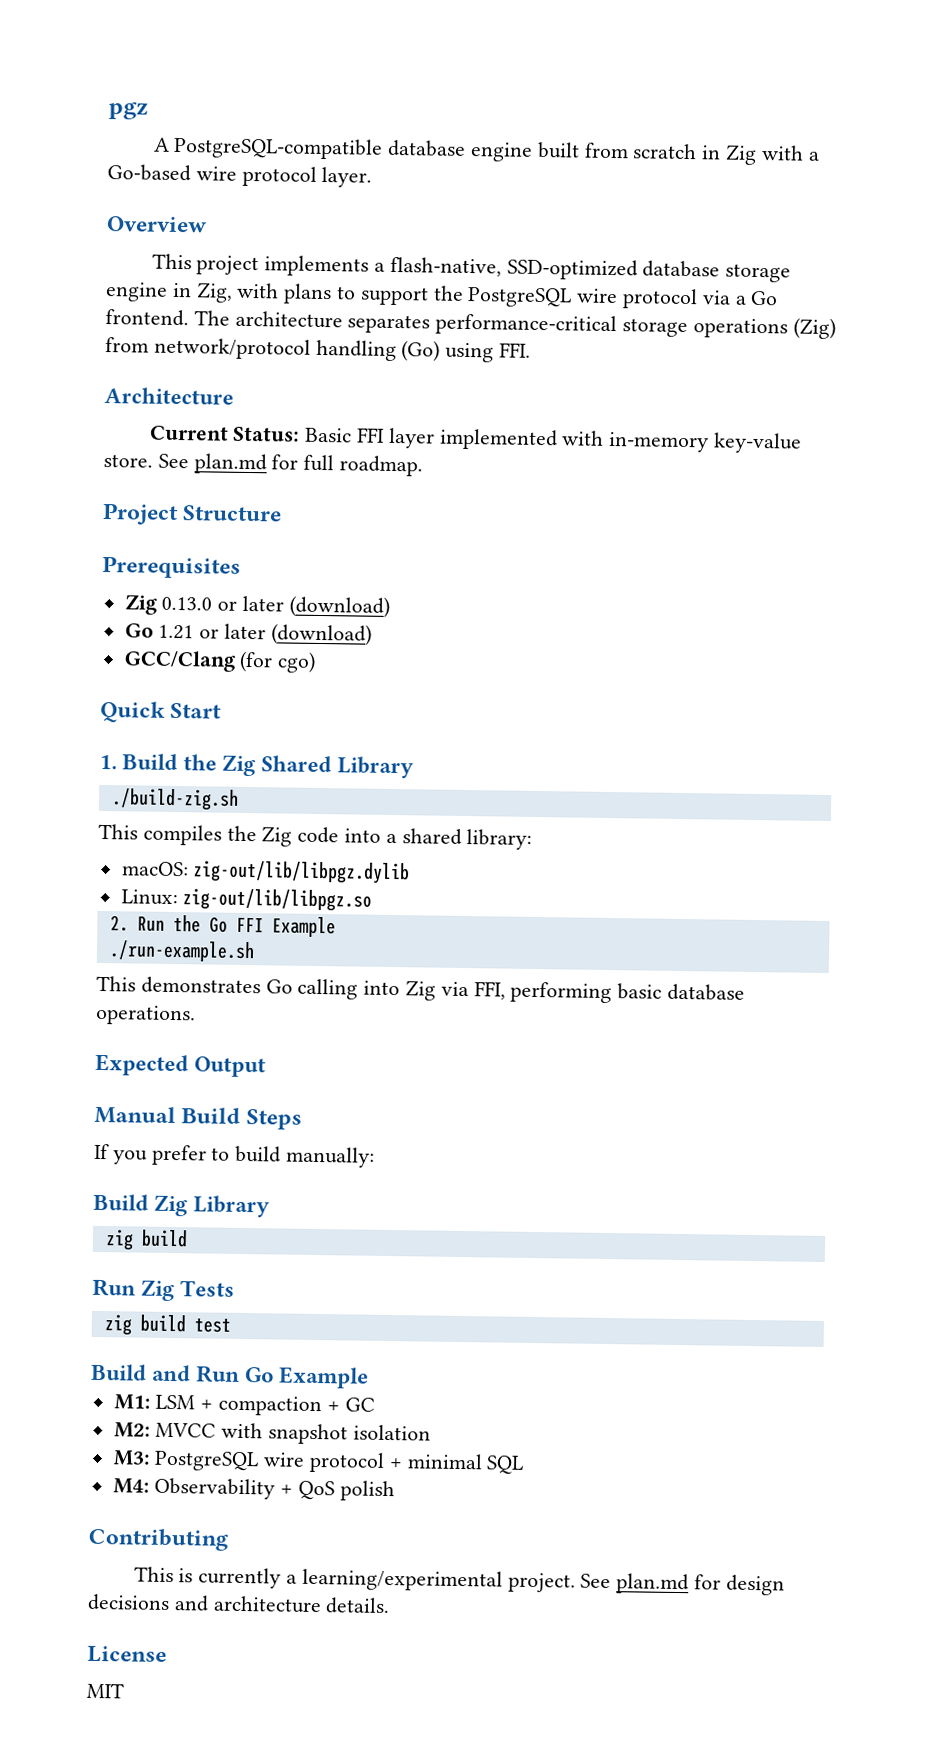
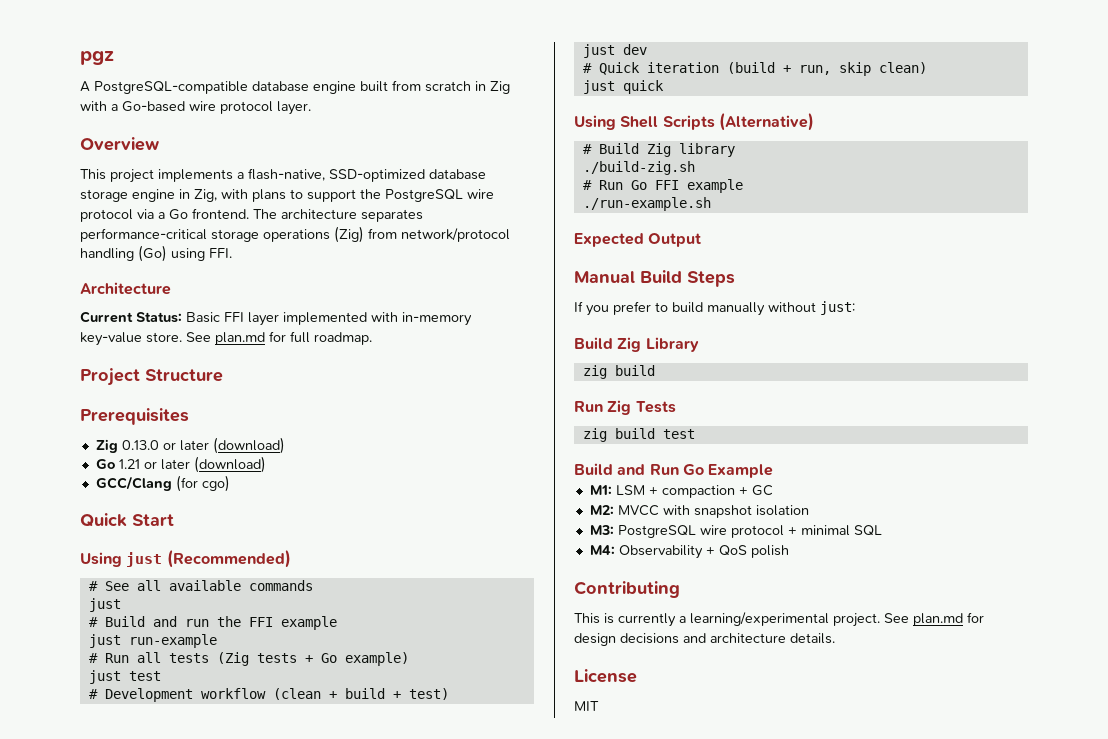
- 1. Build the Zig Shared Library
+ Using just (Recommended)
+ # See all available commands
+ just
+ # Build and run the FFI example
+ just run-example
+ # Run all tests (Zig tests + Go example)
+ just test
+ # Development workflow (clean + build + test)
+ just dev
+ # Quick iteration (build + run, skip clean)
+ just quick
+ Using Shell Scripts (Alternative)
+ # Build Zig library
  ./build-zig.sh
- This compiles the Zig code into a shared library:
- macOS: zig-out/lib/libpgz.dylib
- Linux: zig-out/lib/libpgz.so
- 2. Run the Go FFI Example
+ # Run Go FFI example
- This demonstrates Go calling into Zig via FFI, performing basic database operations.
- If you prefer to build manually:
+ If you prefer to build manually without just:

